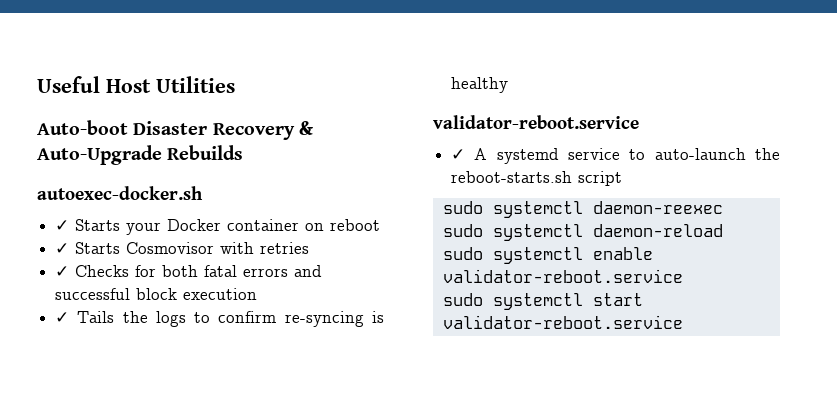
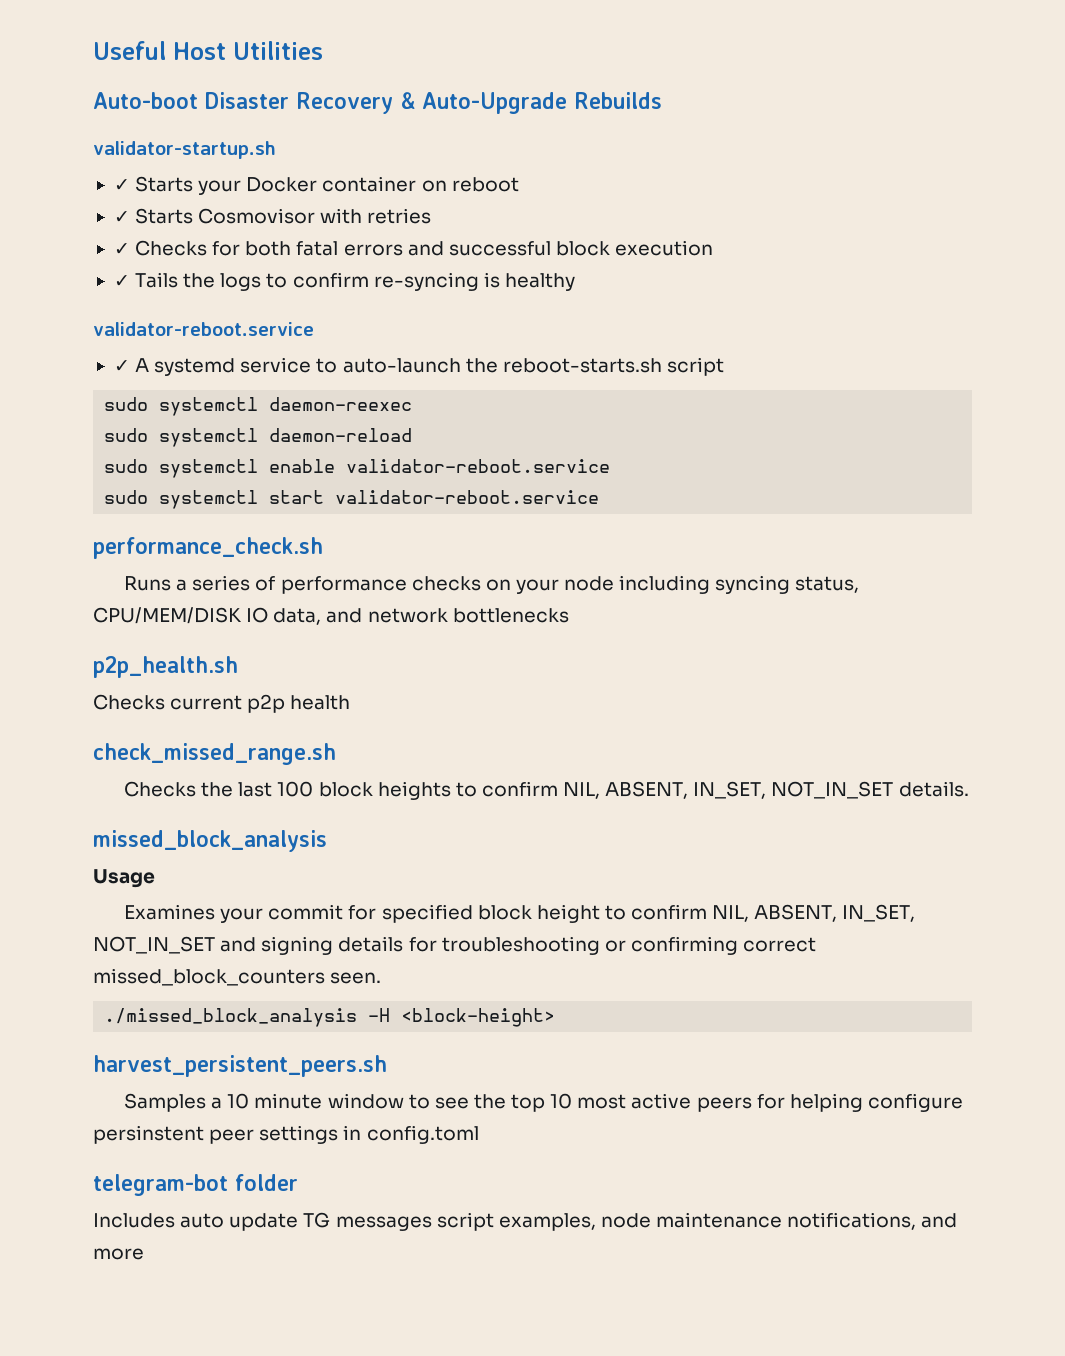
- autoexec-docker.sh
+ validator-startup.sh
+ performance_check.sh
+ Runs a series of performance checks on your node including syncing status, CPU/MEM/DISK IO data, and network bottlenecks
+ p2p_health.sh
+ Checks current p2p health
+ check_missed_range.sh
+ Checks the last 100 block heights to confirm NIL, ABSENT, IN_SET, NOT_IN_SET details.
+ missed_block_analysis
+ Usage
+ Examines your commit for specified block height to confirm NIL, ABSENT, IN_SET, NOT_IN_SET and signing details for troubleshooting or confirming correct missed_block_counters seen.
+ ./missed_block_analysis -H <block-height>
+ harvest_persistent_peers.sh
+ Samples a 10 minute window to see the top 10 most active peers for helping configure persinstent peer settings in config.toml
+ telegram-bot folder
+ Includes auto update TG messages script examples, node maintenance notifications, and more

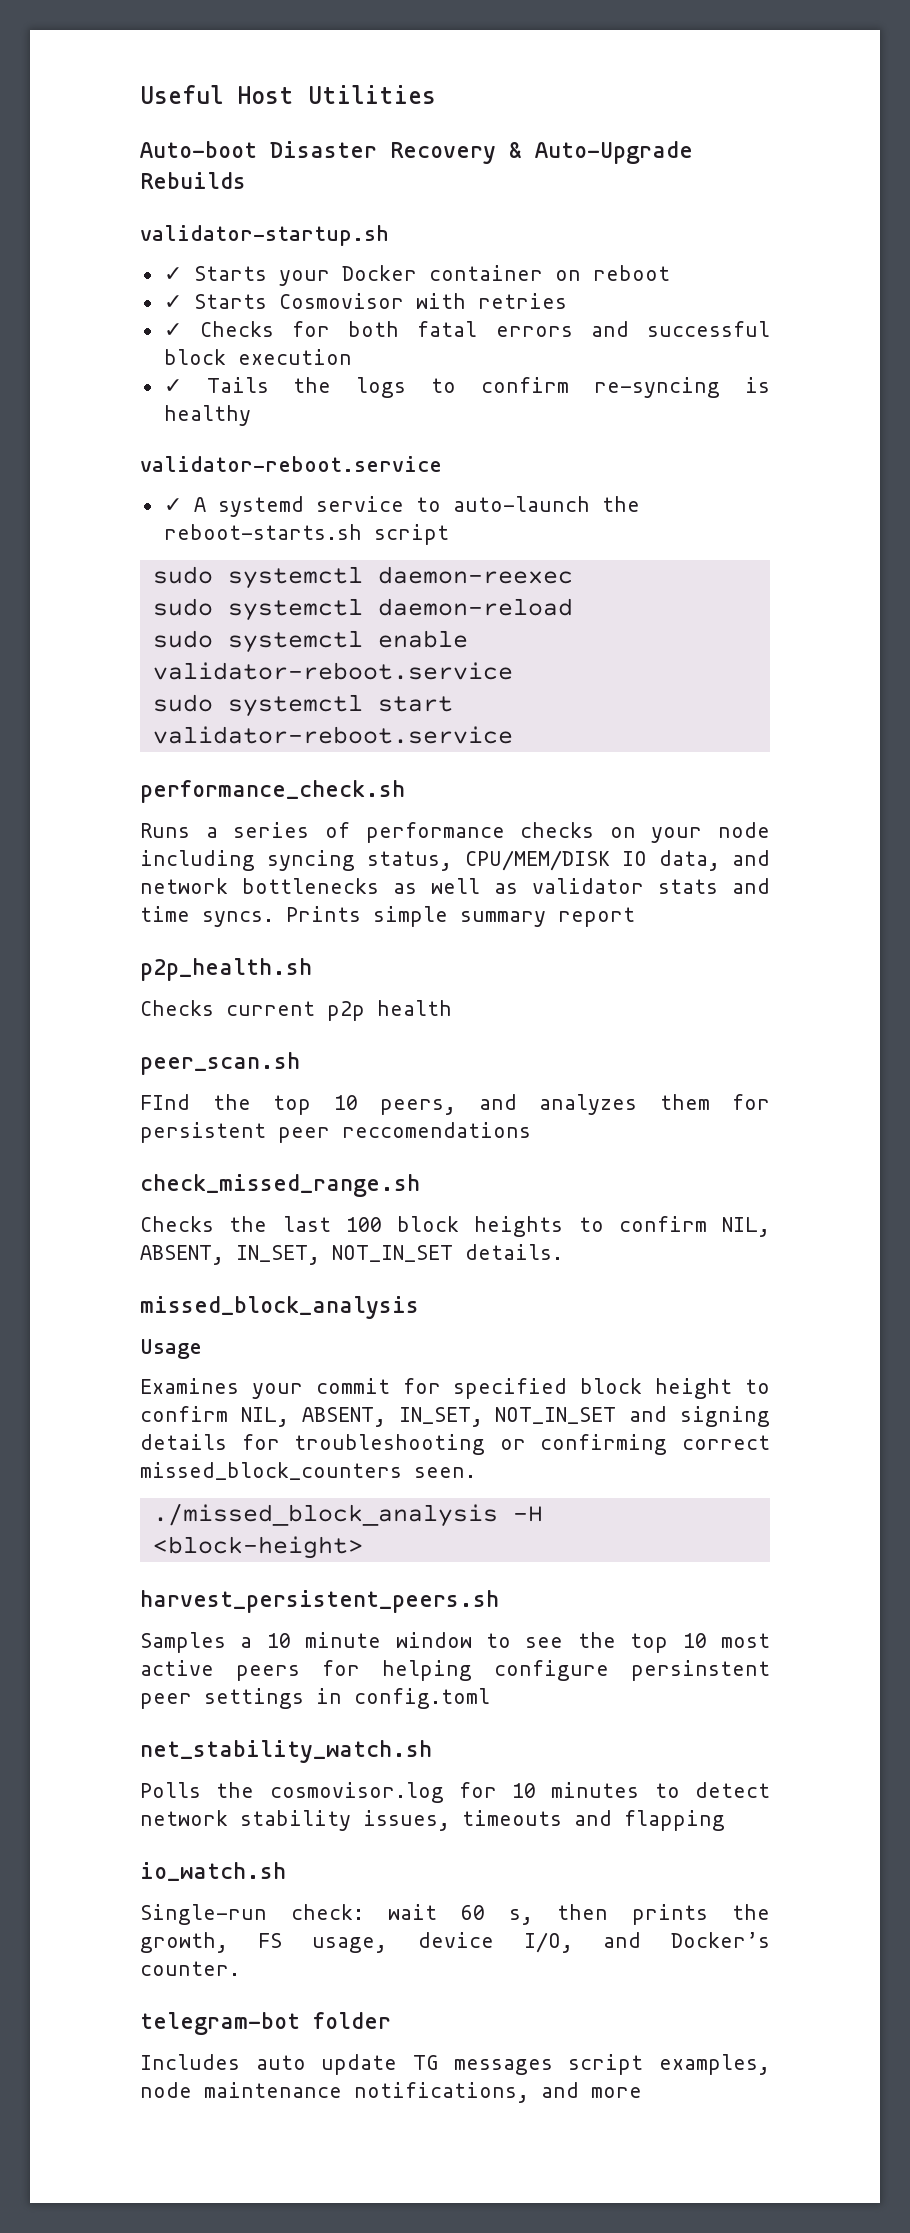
- Runs a series of performance checks on your node including syncing status, CPU/MEM/DISK IO data, and network bottlenecks
+ Runs a series of performance checks on your node including syncing status, CPU/MEM/DISK IO data, and network bottlenecks as well as validator stats and time syncs. Prints simple summary report
+ peer_scan.sh
+ FInd the top 10 peers, and analyzes them for persistent peer reccomendations
+ net_stability_watch.sh
+ Polls the cosmovisor.log for 10 minutes to detect network stability issues, timeouts and flapping
+ io_watch.sh
+ Single-run check: wait 60 s, then prints the growth, FS usage, device I/O, and Docker’s counter.

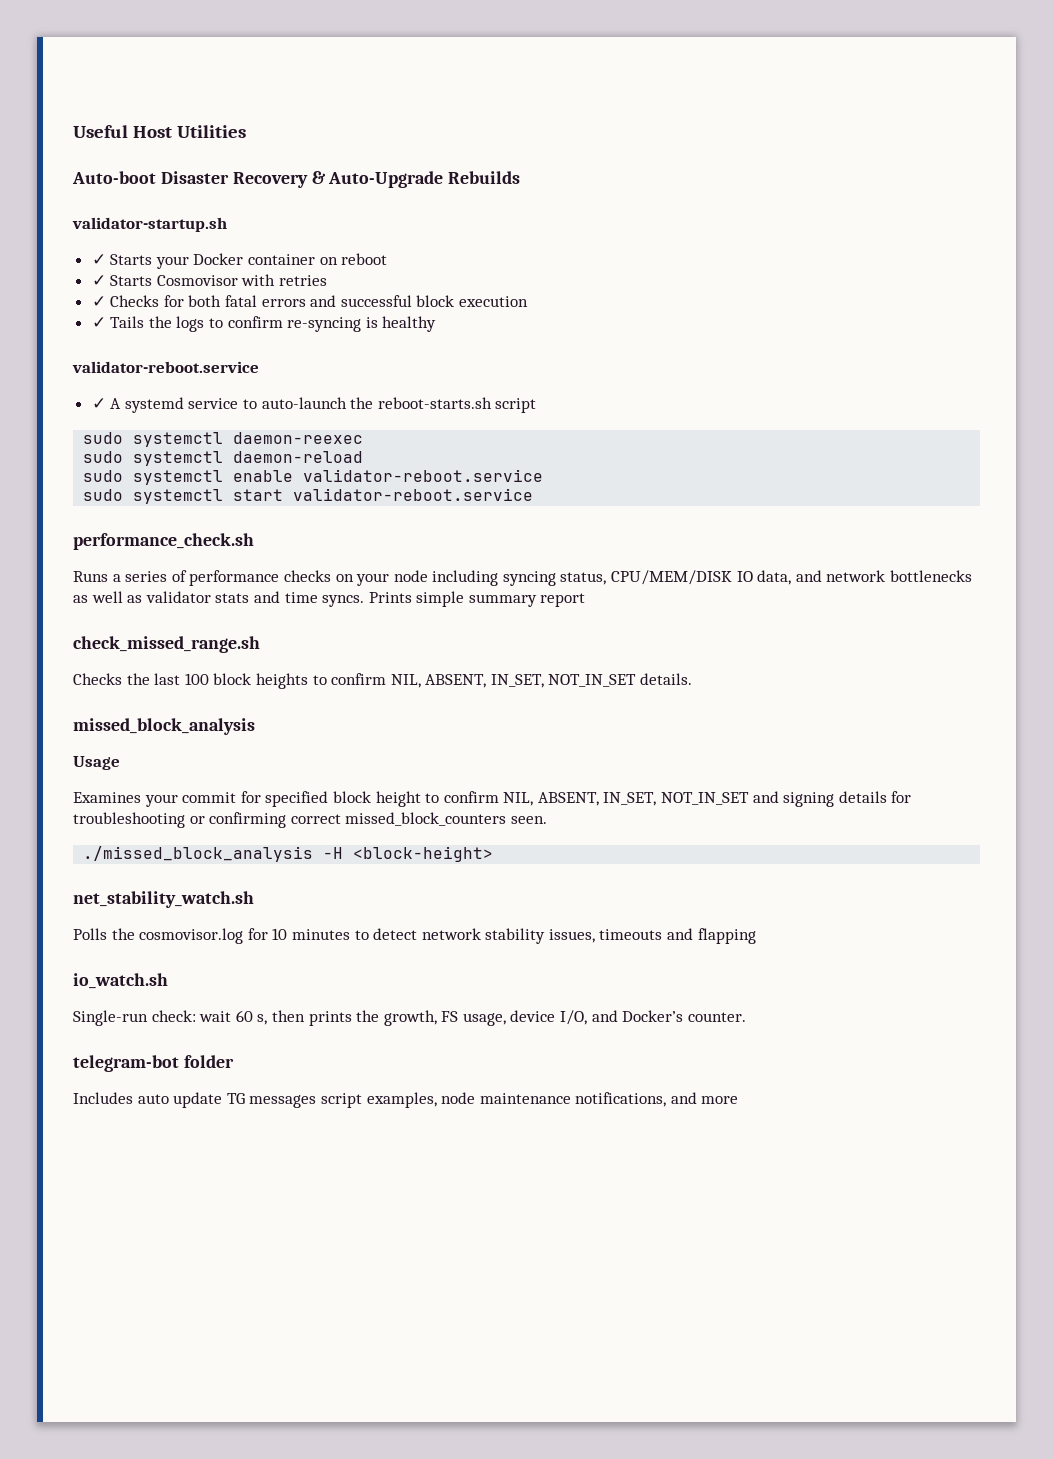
- p2p_health.sh
- Checks current p2p health
- peer_scan.sh
- FInd the top 10 peers, and analyzes them for persistent peer reccomendations
- harvest_persistent_peers.sh
- Samples a 10 minute window to see the top 10 most active peers for helping configure persinstent peer settings in config.toml

